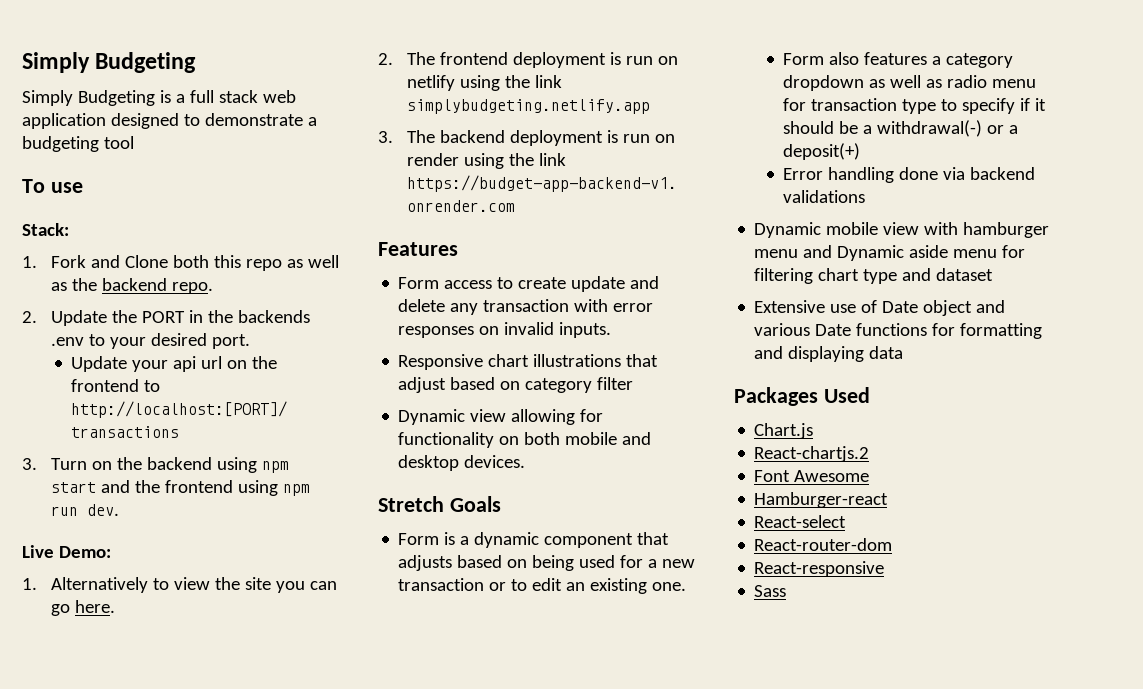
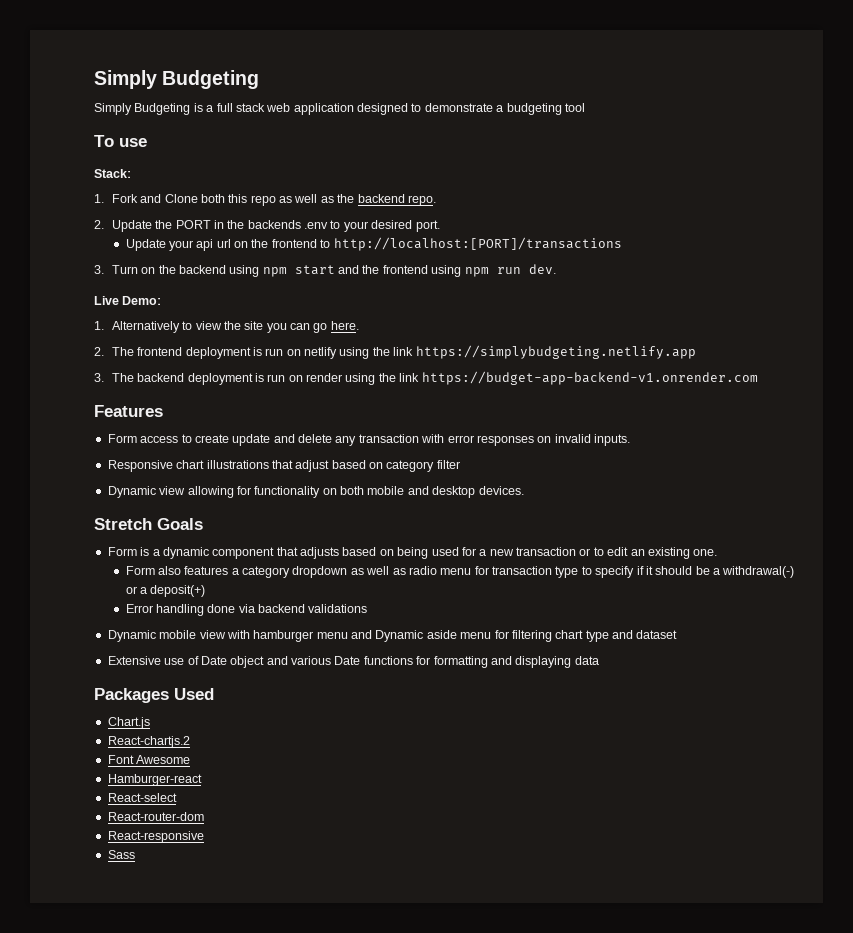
- 2. The frontend deployment is run on netlify using the link simplybudgeting.netlify.app
+ 2. The frontend deployment is run on netlify using the link https://simplybudgeting.netlify.app

